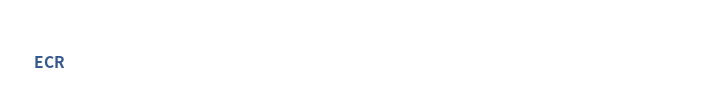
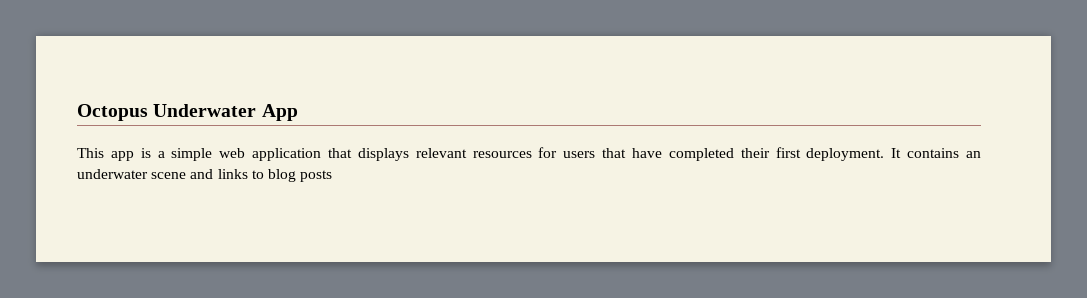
- ECR
+ Octopus Underwater App
+ This app is a simple web application that displays relevant resources for users that have completed their first deployment. It contains an underwater scene and links to blog posts

